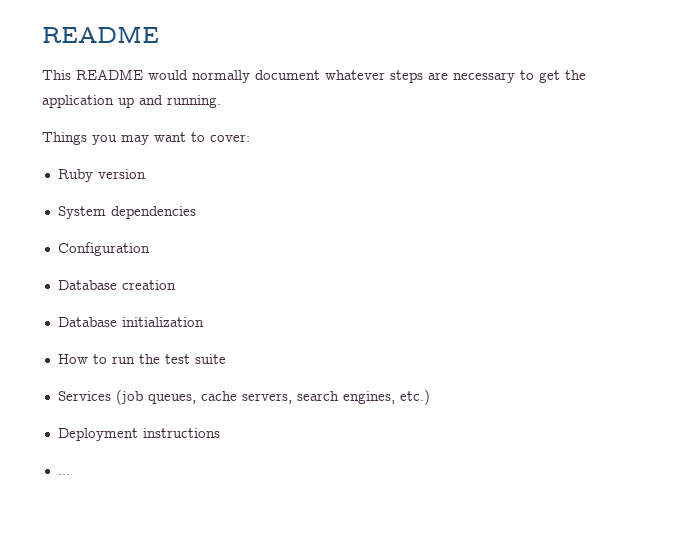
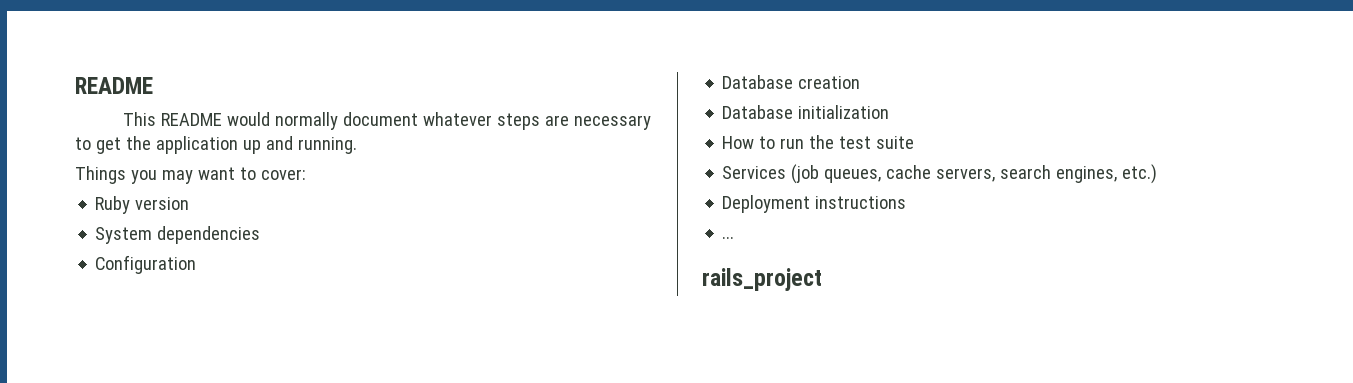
+ rails_project

